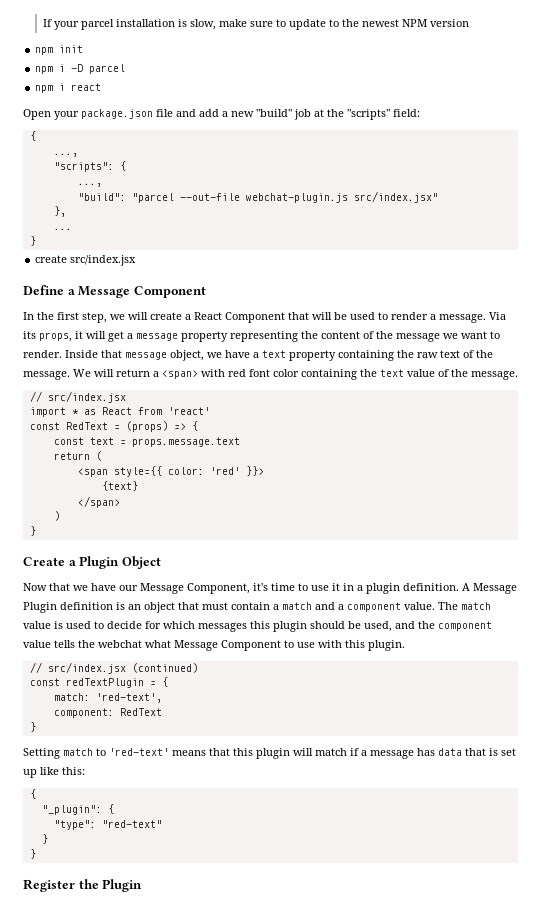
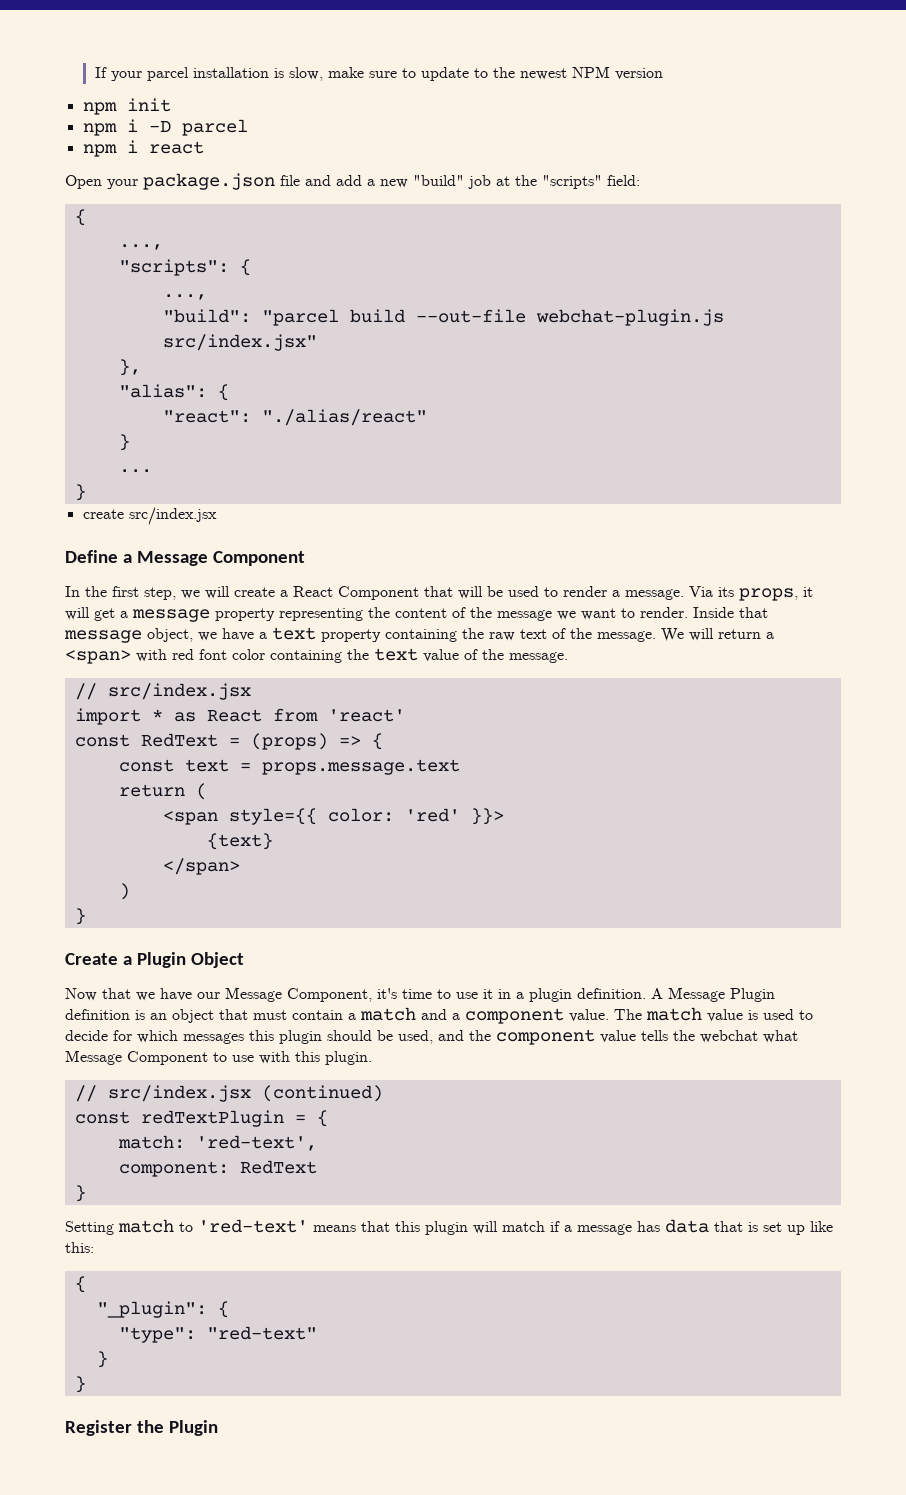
- "build": "parcel --out-file webchat-plugin.js src/index.jsx"
+ "build": "parcel build --out-file webchat-plugin.js src/index.jsx"
+ "alias": {
+ "react": "./alias/react"
+ }

